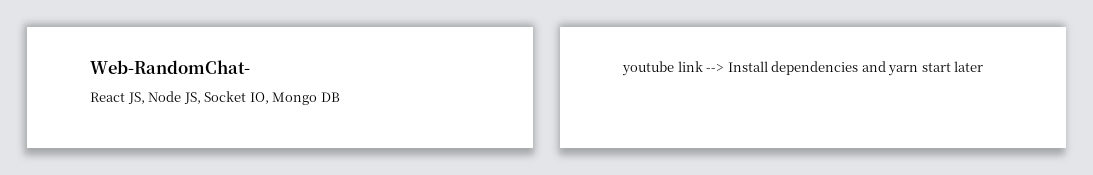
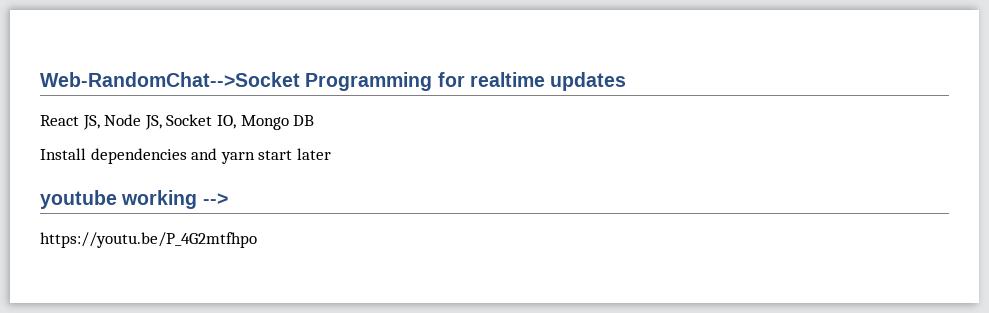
- Web-RandomChat-
+ Web-RandomChat-->Socket Programming for realtime updates
- youtube link --> Install dependencies and yarn start later
+ Install dependencies and yarn start later
+ youtube working -->
+ https://youtu.be/P_4G2mtfhpo

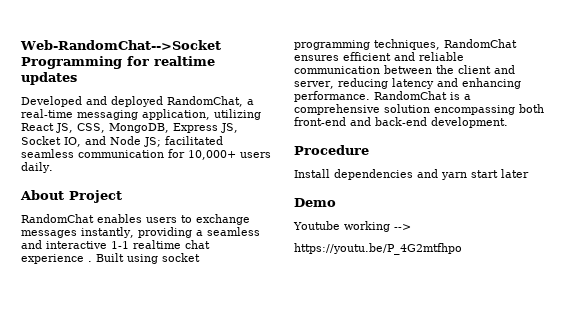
- React JS, Node JS, Socket IO, Mongo DB
+ Developed and deployed RandomChat, a real-time messaging application, utilizing React JS, CSS, MongoDB, Express JS, Socket IO, and Node JS; facilitated seamless communication for 10,000+ users daily.
+ About Project
+ RandomChat enables users to exchange messages instantly, providing a seamless and interactive 1-1 realtime chat experience . Built using socket programming techniques, RandomChat ensures efficient and reliable communication between the client and server, reducing latency and enhancing performance. RandomChat is a comprehensive solution encompassing both front-end and back-end development.
+ Procedure
- youtube working -->
+ Demo
+ Youtube working -->

